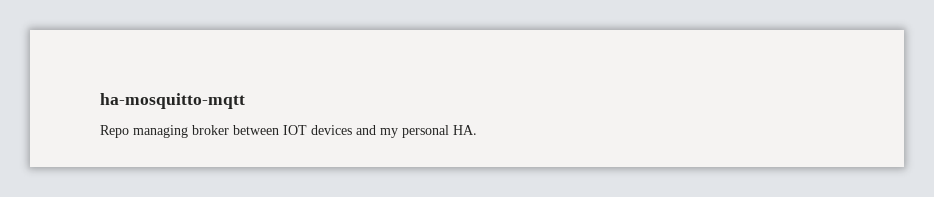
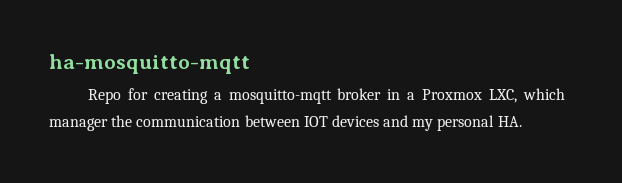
- Repo managing broker between IOT devices and my personal HA.
+ Repo for creating a mosquitto-mqtt broker in a Proxmox LXC, which manager the communication between IOT devices and my personal HA.

